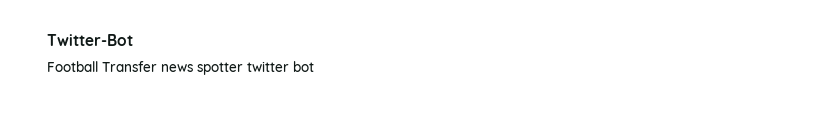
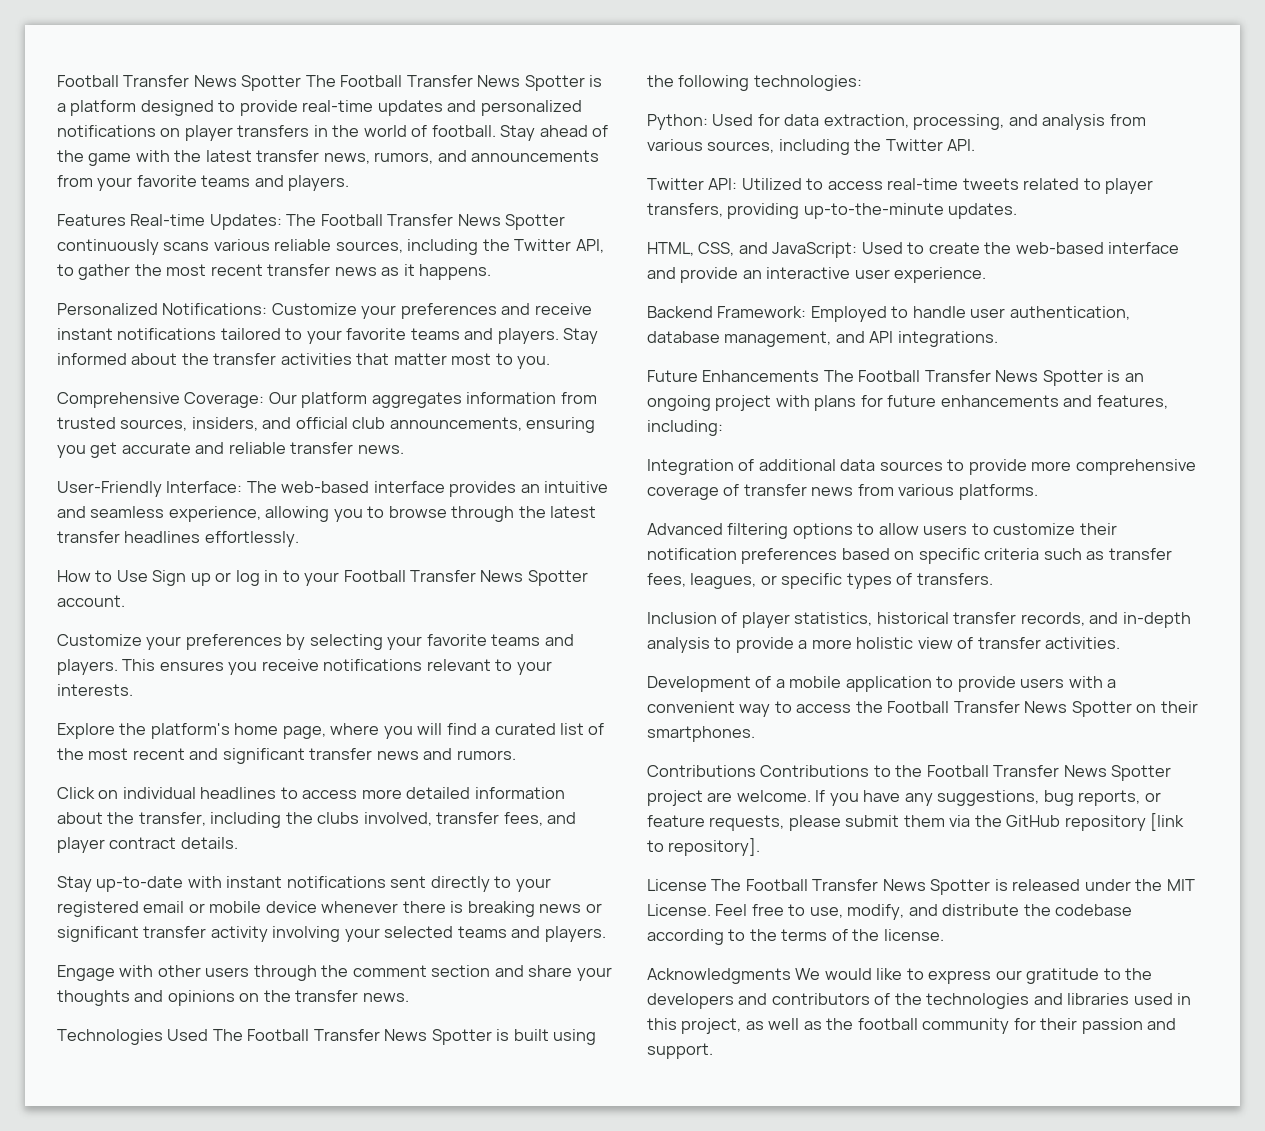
- Twitter-Bot
- Football Transfer news spotter twitter bot
+ Football Transfer News Spotter The Football Transfer News Spotter is a platform designed to provide real-time updates and personalized notifications on player transfers in the world of football. Stay ahead of the game with the latest transfer news, rumors, and announcements from your favorite teams and players.
+ Features Real-time Updates: The Football Transfer News Spotter continuously scans various reliable sources, including the Twitter API, to gather the most recent transfer news as it happens.
+ Personalized Notifications: Customize your preferences and receive instant notifications tailored to your favorite teams and players. Stay informed about the transfer activities that matter most to you.
+ Comprehensive Coverage: Our platform aggregates information from trusted sources, insiders, and official club announcements, ensuring you get accurate and reliable transfer news.
+ User-Friendly Interface: The web-based interface provides an intuitive and seamless experience, allowing you to browse through the latest transfer headlines effortlessly.
+ How to Use Sign up or log in to your Football Transfer News Spotter account.
+ Customize your preferences by selecting your favorite teams and players. This ensures you receive notifications relevant to your interests.
+ Explore the platform's home page, where you will find a curated list of the most recent and significant transfer news and rumors.
+ Click on individual headlines to access more detailed information about the transfer, including the clubs involved, transfer fees, and player contract details.
+ Stay up-to-date with instant notifications sent directly to your registered email or mobile device whenever there is breaking news or significant transfer activity involving your selected teams and players.
+ Engage with other users through the comment section and share your thoughts and opinions on the transfer news.
+ Technologies Used The Football Transfer News Spotter is built using the following technologies:
+ Python: Used for data extraction, processing, and analysis from various sources, including the Twitter API.
+ Twitter API: Utilized to access real-time tweets related to player transfers, providing up-to-the-minute updates.
+ HTML, CSS, and JavaScript: Used to create the web-based interface and provide an interactive user experience.
+ Backend Framework: Employed to handle user authentication, database management, and API integrations.
+ Future Enhancements The Football Transfer News Spotter is an ongoing project with plans for future enhancements and features, including:
+ Integration of additional data sources to provide more comprehensive coverage of transfer news from various platforms.
+ Advanced filtering options to allow users to customize their notification preferences based on specific criteria such as transfer fees, leagues, or specific types of transfers.
+ Inclusion of player statistics, historical transfer records, and in-depth analysis to provide a more holistic view of transfer activities.
+ Development of a mobile application to provide users with a convenient way to access the Football Transfer News Spotter on their smartphones.
+ Contributions Contributions to the Football Transfer News Spotter project are welcome. If you have any suggestions, bug reports, or feature requests, please submit them via the GitHub repository [link to repository].
+ License The Football Transfer News Spotter is released under the MIT License. Feel free to use, modify, and distribute the codebase according to the terms of the license.
+ Acknowledgments We would like to express our gratitude to the developers and contributors of the technologies and libraries used in this project, as well as the football community for their passion and support.

